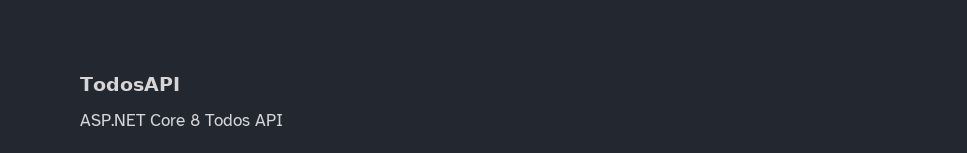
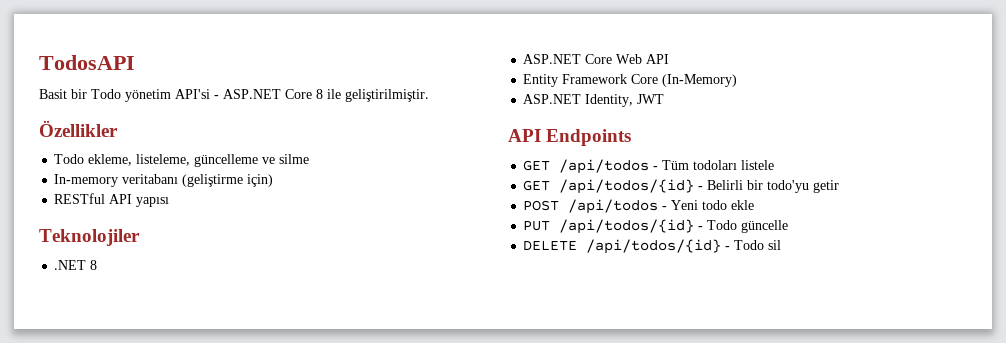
- ASP.NET Core 8 Todos API
+ Basit bir Todo yönetim API'si - ASP.NET Core 8 ile geliştirilmiştir.
+ Özellikler
+ Todo ekleme, listeleme, güncelleme ve silme
+ In-memory veritabanı (geliştirme için)
+ RESTful API yapısı
+ Teknolojiler
+ .NET 8
+ ASP.NET Core Web API
+ Entity Framework Core (In-Memory)
+ ASP.NET Identity, JWT
+ API Endpoints
+ GET /api/todos - Tüm todoları listele
+ GET /api/todos/{id} - Belirli bir todo'yu getir
+ POST /api/todos - Yeni todo ekle
+ PUT /api/todos/{id} - Todo güncelle
+ DELETE /api/todos/{id} - Todo sil

